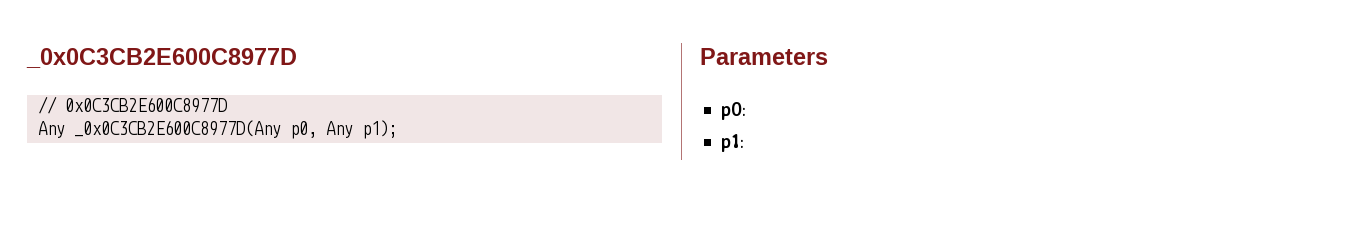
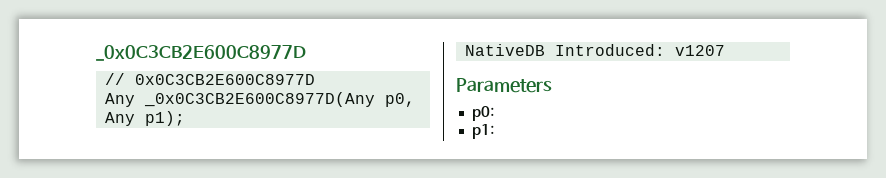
+ NativeDB Introduced: v1207

